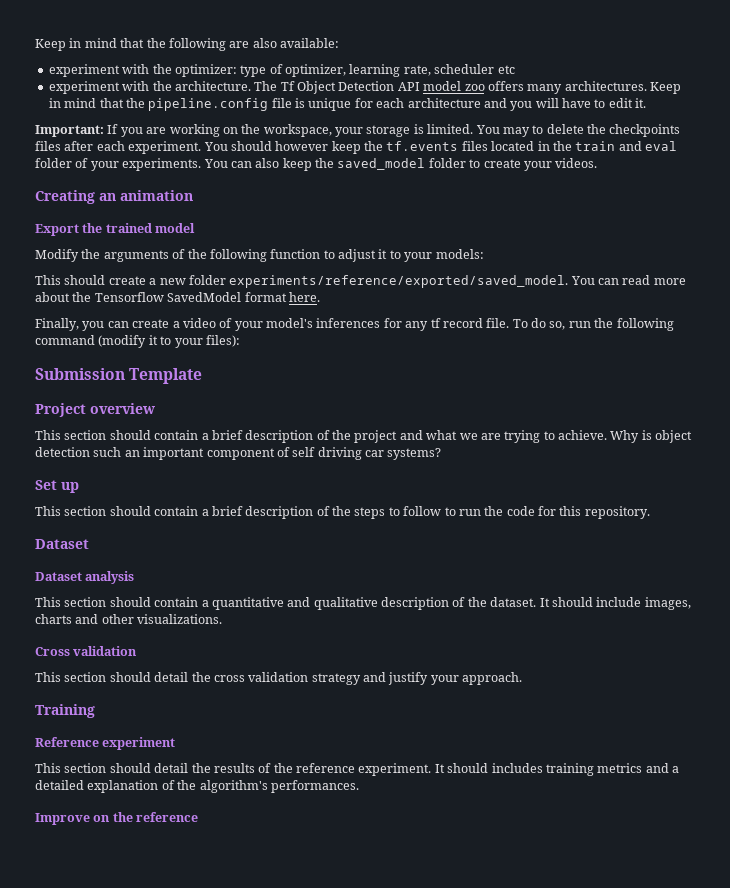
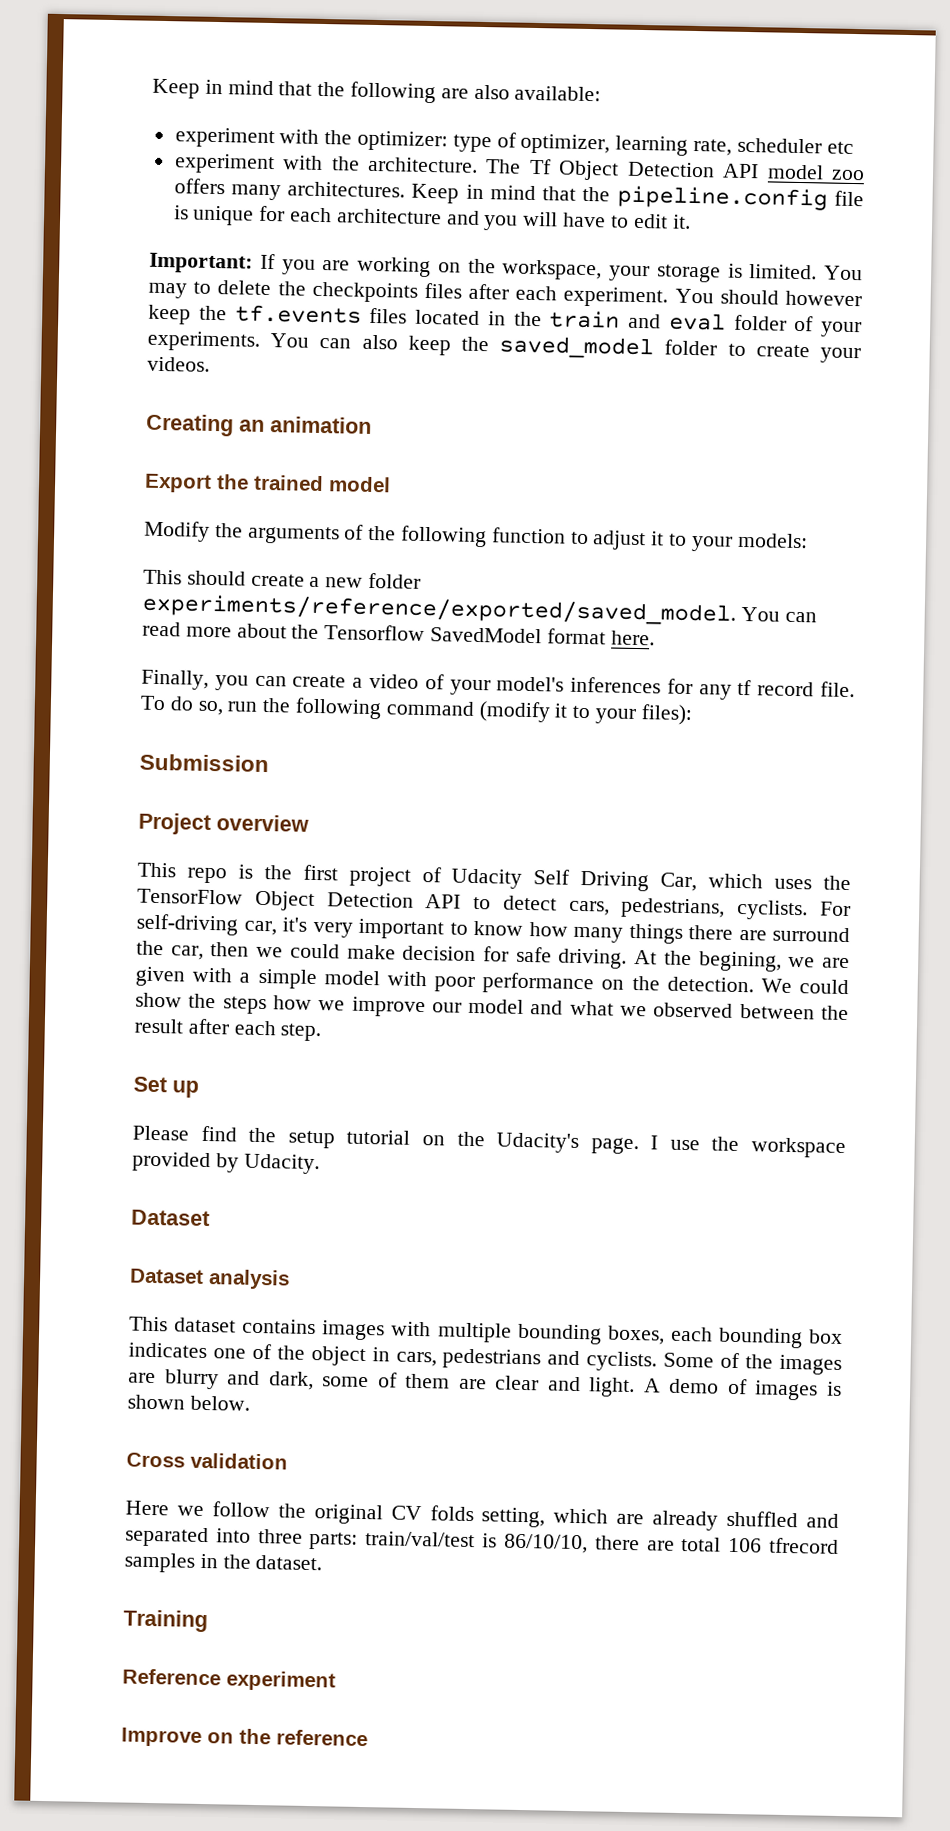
- Submission Template
+ Submission
- This section should contain a brief description of the project and what we are trying to achieve. Why is object detection such an important component of self driving car systems?
+ This repo is the first project of Udacity Self Driving Car, which uses the TensorFlow Object Detection API to detect cars, pedestrians, cyclists. For self-driving car, it's very important to know how many things there are surround the car, then we could make decision for safe driving. At the begining, we are given with a simple model with poor performance on the detection. We could show the steps how we improve our model and what we observed between the result after each step.
  Set up
- This section should contain a brief description of the steps to follow to run the code for this repository.
+ Please find the setup tutorial on the Udacity's page. I use the workspace provided by Udacity.
  Dataset
  Dataset analysis
- This section should contain a quantitative and qualitative description of the dataset. It should include images, charts and other visualizations.
+ This dataset contains images with multiple bounding boxes, each bounding box indicates one of the object in cars, pedestrians and cyclists. Some of the images are blurry and dark, some of them are clear and light. A demo of images is shown below.
  Cross validation
- This section should detail the cross validation strategy and justify your approach.
+ Here we follow the original CV folds setting, which are already shuffled and separated into three parts: train/val/test is 86/10/10, there are total 106 tfrecord samples in the dataset.
  Training
  Reference experiment
- This section should detail the results of the reference experiment. It should includes training metrics and a detailed explanation of the algorithm's performances.

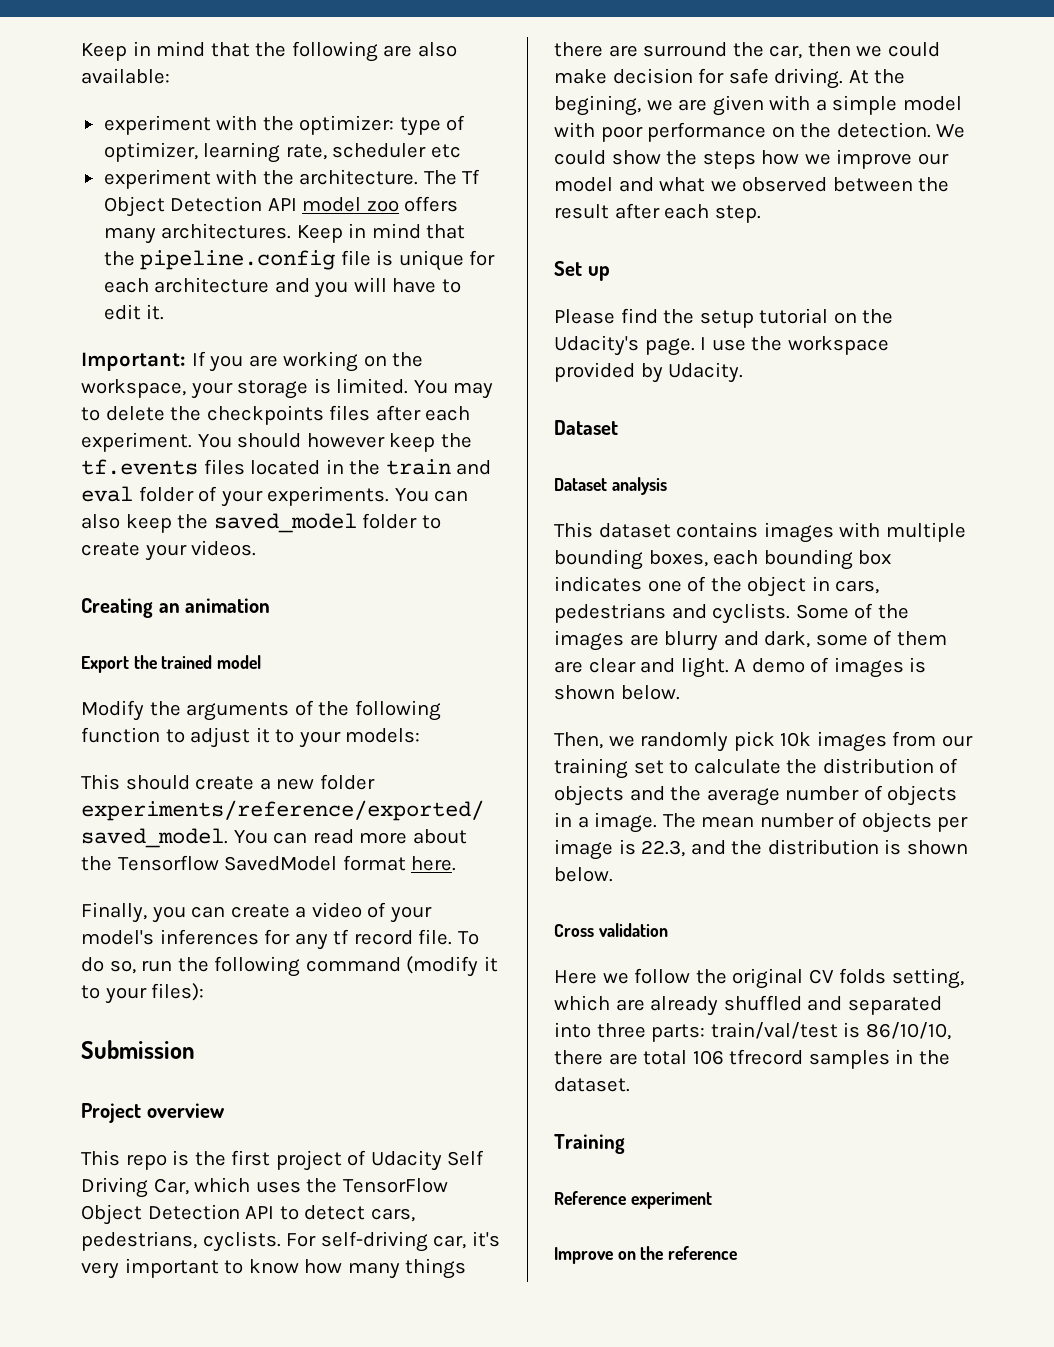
+ Then, we randomly pick 10k images from our training set to calculate the distribution of objects and the average number of objects in a image. The mean number of objects per image is 22.3, and the distribution is shown below.

